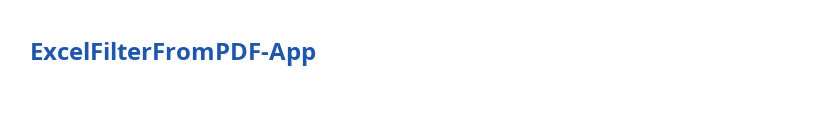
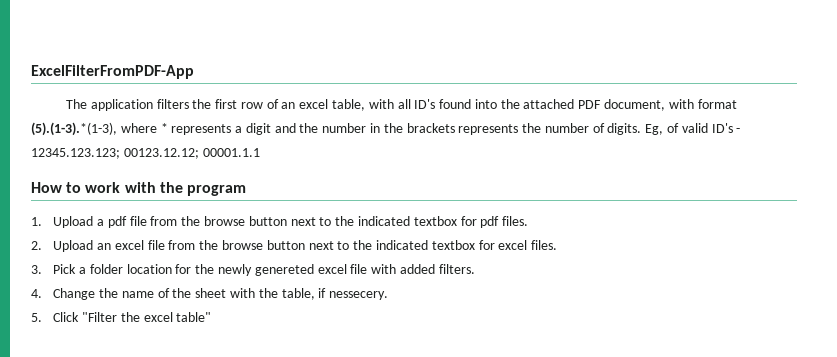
+ The application filters the first row of an excel table, with all ID's found into the attached PDF document, with format (5).(1-3).*(1-3), where * represents a digit and the number in the brackets represents the number of digits. Eg, of valid ID's - 12345.123.123; 00123.12.12; 00001.1.1
+ How to work with the program
+ 1. Upload a pdf file from the browse button next to the indicated textbox for pdf files.
+ 2. Upload an excel file from the browse button next to the indicated textbox for excel files.
+ 3. Pick a folder location for the newly genereted excel file with added filters.
+ 4. Change the name of the sheet with the table, if nessecery.
+ 5. Click "Filter the excel table"

